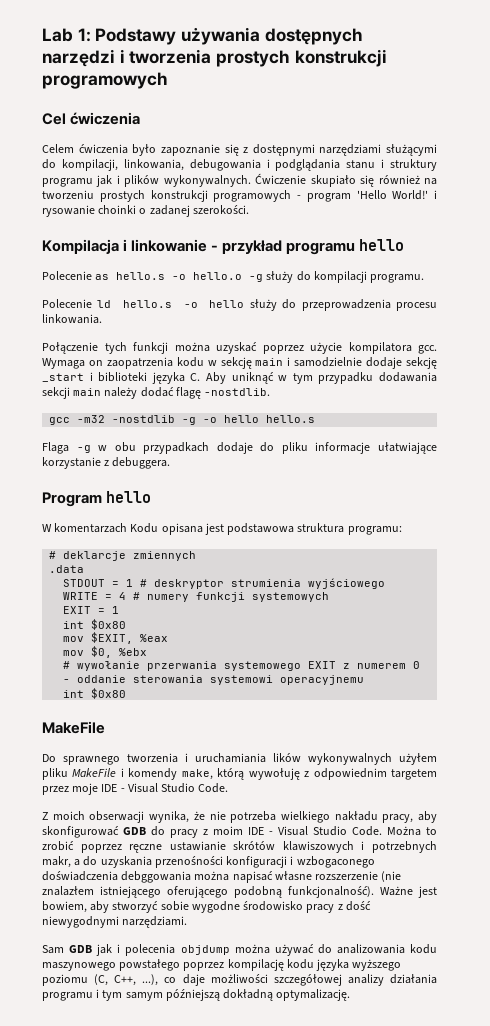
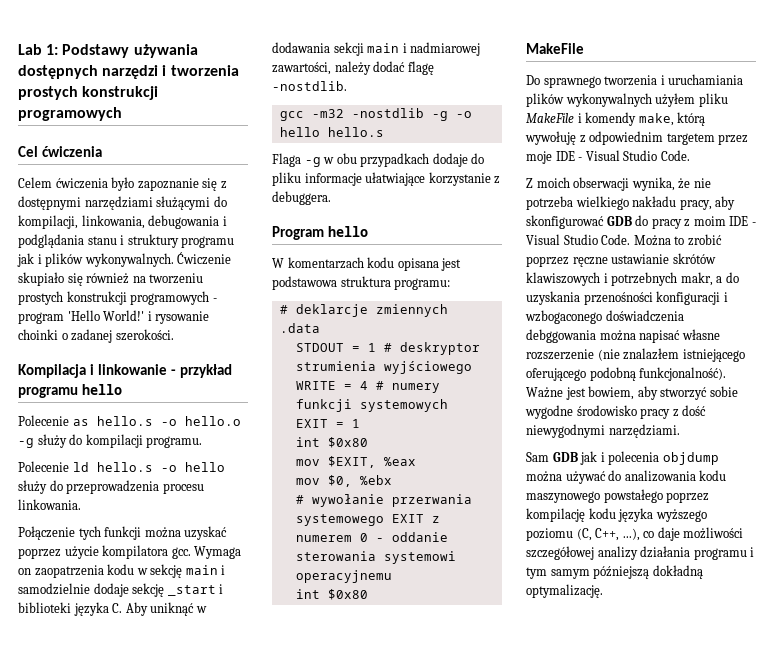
- Wymaga on zaopatrzenia kodu w sekcję main i samodzielnie dodaje sekcję _start i biblioteki języka C. Aby uniknąć w tym przypadku dodawania sekcji main należy dodać flagę -nostdlib.
+ Wymaga on zaopatrzenia kodu w sekcję main i samodzielnie dodaje sekcję _start i biblioteki języka C. Aby uniknąć w dodawania sekcji main i nadmiarowej zawartości, należy dodać flagę -nostdlib.
- W komentarzach Kodu opisana jest podstawowa struktura programu:
+ W komentarzach kodu opisana jest podstawowa struktura programu:
- Do sprawnego tworzenia i uruchamiania lików wykonywalnych użyłem pliku MakeFile i komendy make, którą wywołuję z odpowiednim targetem przez moje IDE - Visual Studio Code.
+ Do sprawnego tworzenia i uruchamiania plików wykonywalnych użyłem pliku MakeFile i komendy make, którą wywołuję z odpowiednim targetem przez moje IDE - Visual Studio Code.

